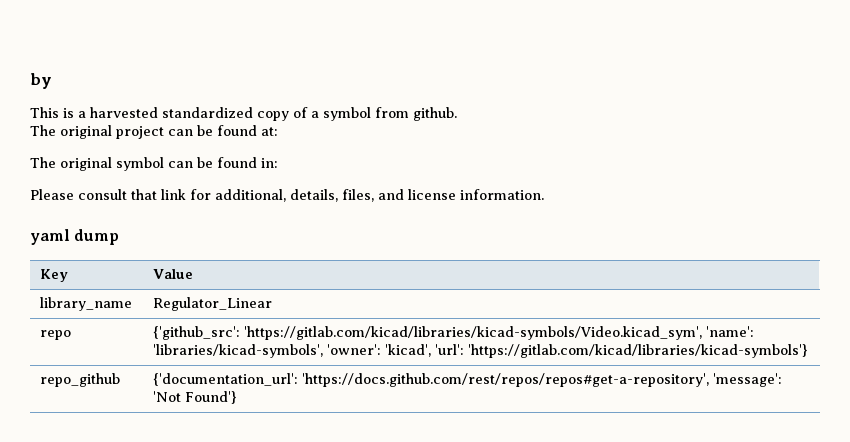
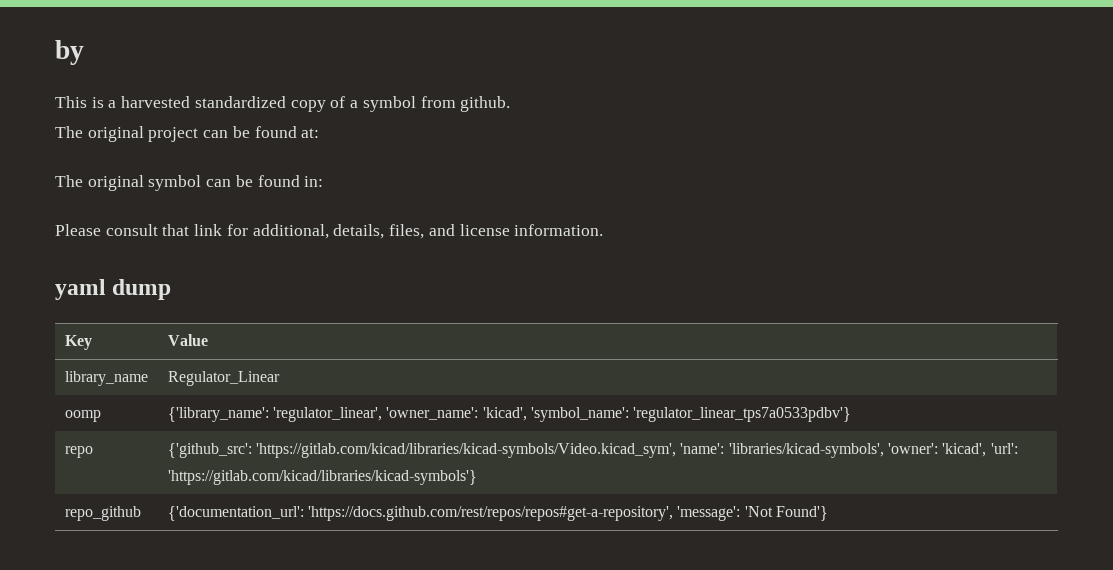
+ oomp | {'library_name': 'regulator_linear', 'owner_name': 'kicad', 'symbol_name': 'regulator_linear_tps7a0533pdbv'}

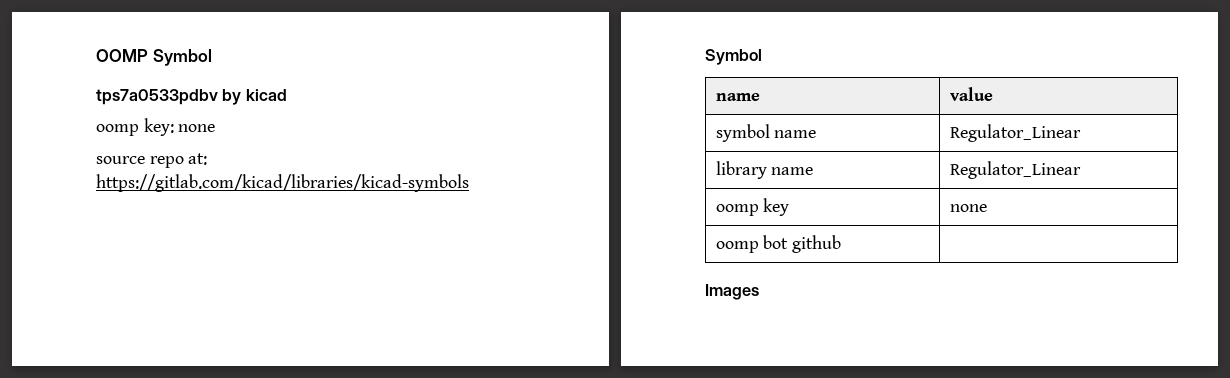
- by
- This is a harvested standardized copy of a symbol from github.
- The original project can be found at:
- The original symbol can be found in:
- Please consult that link for additional, details, files, and license information.
- yaml dump
- Key | Value
- library_name | Regulator_Linear
- oomp | {'library_name': 'regulator_linear', 'owner_name': 'kicad', 'symbol_name': 'regulator_linear_tps7a0533pdbv'}
- repo | {'github_src': 'https://gitlab.com/kicad/libraries/kicad-symbols/Video.kicad_sym', 'name': 'libraries/kicad-symbols', 'owner': 'kicad', 'url': 'https://gitlab.com/kicad/libraries/kicad-symbols'}
- repo_github | {'documentation_url': 'https://docs.github.com/rest/repos/repos#get-a-repository', 'message': 'Not Found'}
+ OOMP Symbol
+ tps7a0533pdbv by kicad
+ oomp key: none
+ source repo at: https://gitlab.com/kicad/libraries/kicad-symbols
+ Symbol
+ name | value
+ symbol name | Regulator_Linear
+ library name | Regulator_Linear
+ oomp key | none
+ oomp bot github |
+ Images

